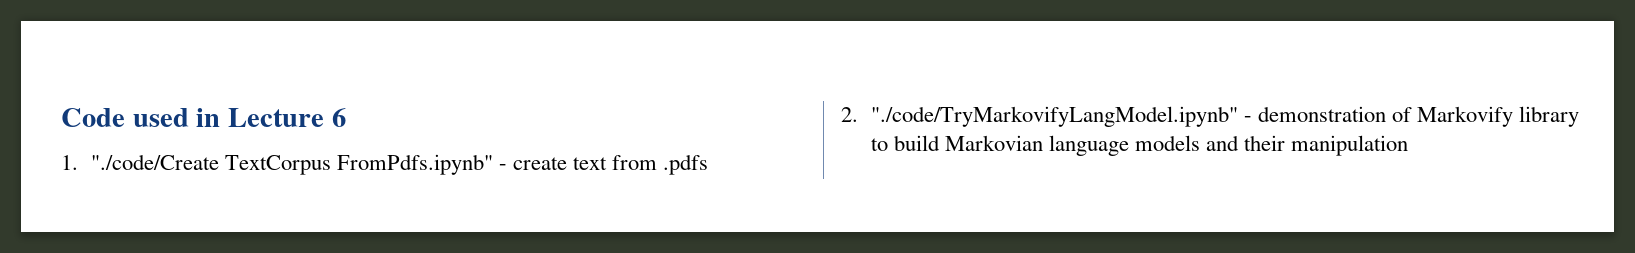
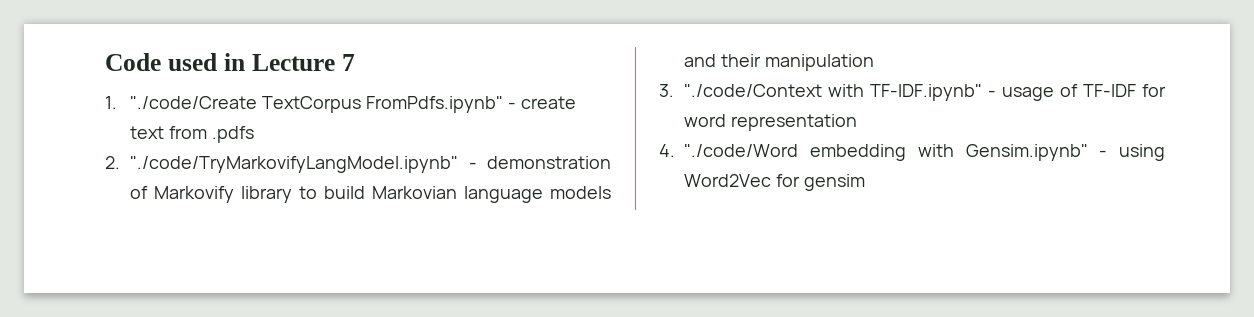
- Code used in Lecture 6
+ Code used in Lecture 7
+ 3. "./code/Context with TF-IDF.ipynb" - usage of TF-IDF for word representation
+ 4. "./code/Word embedding with Gensim.ipynb" - using Word2Vec for gensim

